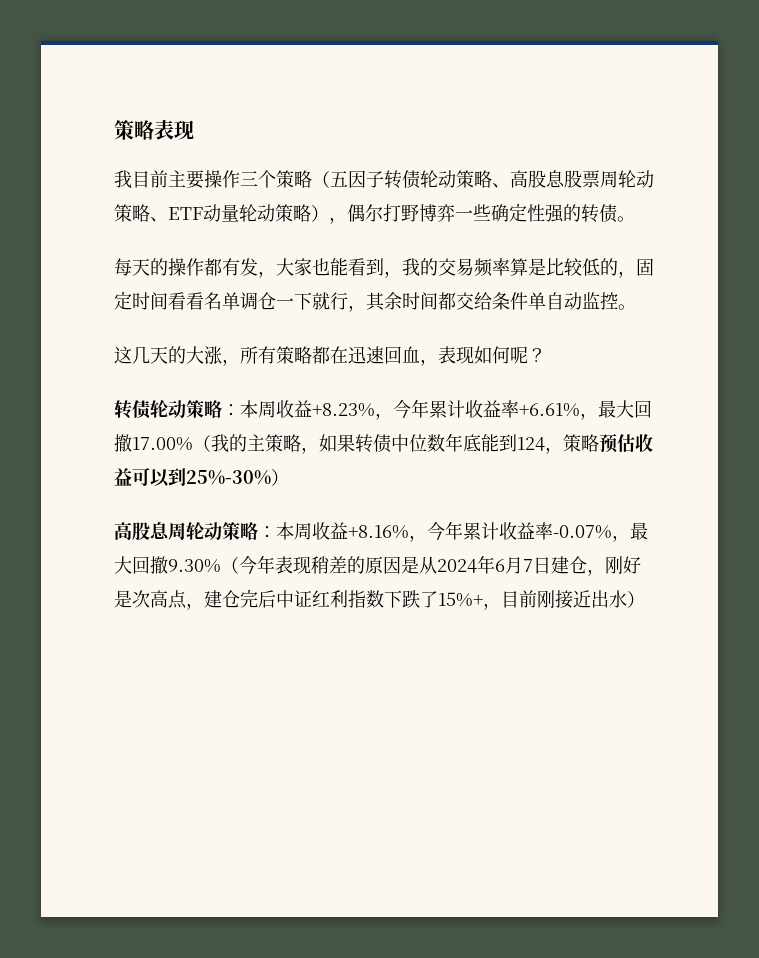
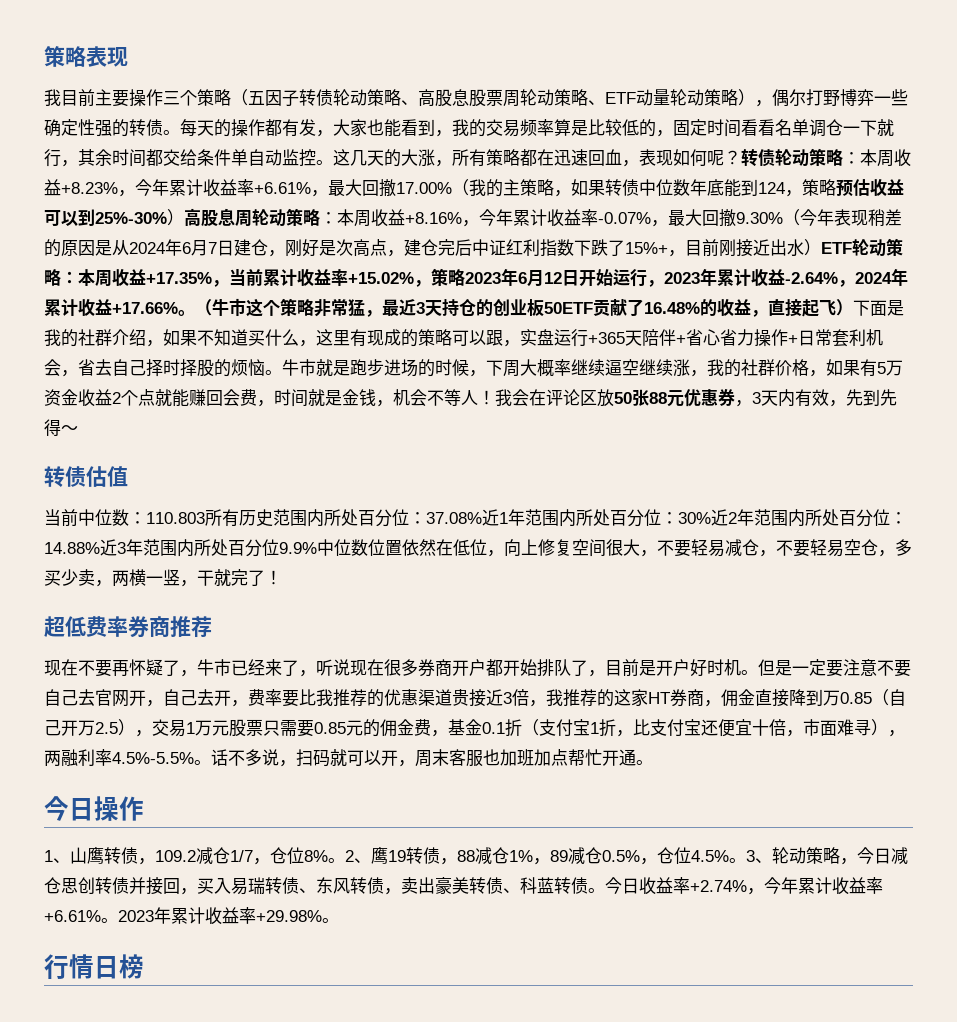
- 我目前主要操作三个策略（五因子转债轮动策略、高股息股票周轮动策略、ETF动量轮动策略），偶尔打野博弈一些确定性强的转债。
- 每天的操作都有发，大家也能看到，我的交易频率算是比较低的，固定时间看看名单调仓一下就行，其余时间都交给条件单自动监控。
- 这几天的大涨，所有策略都在迅速回血，表现如何呢？
- 转债轮动策略：
+ 我目前主要操作三个策略（五因子转债轮动策略、高股息股票周轮动策略、ETF动量轮动策略），偶尔打野博弈一些确定性强的转债。每天的操作都有发，大家也能看到，我的交易频率算是比较低的，固定时间看看名单调仓一下就行，其余时间都交给条件单自动监控。这几天的大涨，所有策略都在迅速回血，表现如何呢？转债轮动策略：
- 本周收益+8.23%，今年累计收益率+6.61%，最大回撤17.00%（我的主策略，如果转债中位数年底能到124，策略预估收益可以到25%-30%）
- 高股息周轮动策略：
+ 本周收益+8.23%，今年累计收益率+6.61%，最大回撤17.00%（我的主策略，如果转债中位数年底能到124，策略预估收益可以到25%-30%）高股息周轮动策略：
- 本周收益+8.16%，今年累计收益率-0.07%，最大回撤9.30%（今年表现稍差的原因是从2024年6月7日建仓，刚好是次高点，建仓完后中证红利指数下跌了15%+，目前刚接近出水）
+ 本周收益+8.16%，今年累计收益率-0.07%，最大回撤9.30%（今年表现稍差的原因是从2024年6月7日建仓，刚好是次高点，建仓完后中证红利指数下跌了15%+，目前刚接近出水）ETF轮动策略：本周收益+17.35%，当前累计收益率+15.02%，策略2023年6月12日开始运行，2023年累计收益-2.64%，2024年累计收益+17.66%。（牛市这个策略非常猛，最近3天持仓的创业板50ETF贡献了16.48%的收益，直接起飞）下面是我的社群介绍，如果不知道买什么，这里有现成的策略可以跟，实盘运行+365天陪伴+省心省力操作+日常套利机会，省去自己择时择股的烦恼。牛市就是跑步进场的时候，下周大概率继续逼空继续涨，我的社群价格，如果有5万资金收益2个点就能赚回会费，时间就是金钱，机会不等人！我会在评论区放50张88元优惠券，3天内有效，先到先得～
+ 转债估值
+ 当前中位数：110.803所有历史范围内所处百分位：37.08%近1年范围内所处百分位：30%近2年范围内所处百分位：14.88%近3年范围内所处百分位9.9%中位数位置依然在低位，向上修复空间很大，不要轻易减仓，不要轻易空仓，多买少卖，两横一竖，干就完了！
+ 超低费率券商推荐
+ 现在不要再怀疑了，牛市已经来了，听说现在很多券商开户都开始排队了，目前是开户好时机。但是一定要注意不要自己去官网开，自己去开，费率要比我推荐的优惠渠道贵接近3倍，我推荐的这家HT券商，佣金直接降到万0.85（自己开万2.5），交易1万元股票只需要0.85元的佣金费，基金0.1折（支付宝1折，比支付宝还便宜十倍，市面难寻），两融利率4.5%-5.5%。话不多说，扫码就可以开，周末客服也加班加点帮忙开通。
+ 今日操作
+ 1、山鹰转债，109.2减仓1/7，仓位8%。2、鹰19转债，88减仓1%，89减仓0.5%，仓位4.5%。3、轮动策略，今日减仓思创转债并接回，买入易瑞转债、东风转债，卖出豪美转债、科蓝转债。今日收益率+2.74%，今年累计收益率+6.61%。2023年累计收益率+29.98%。
+ 行情日榜

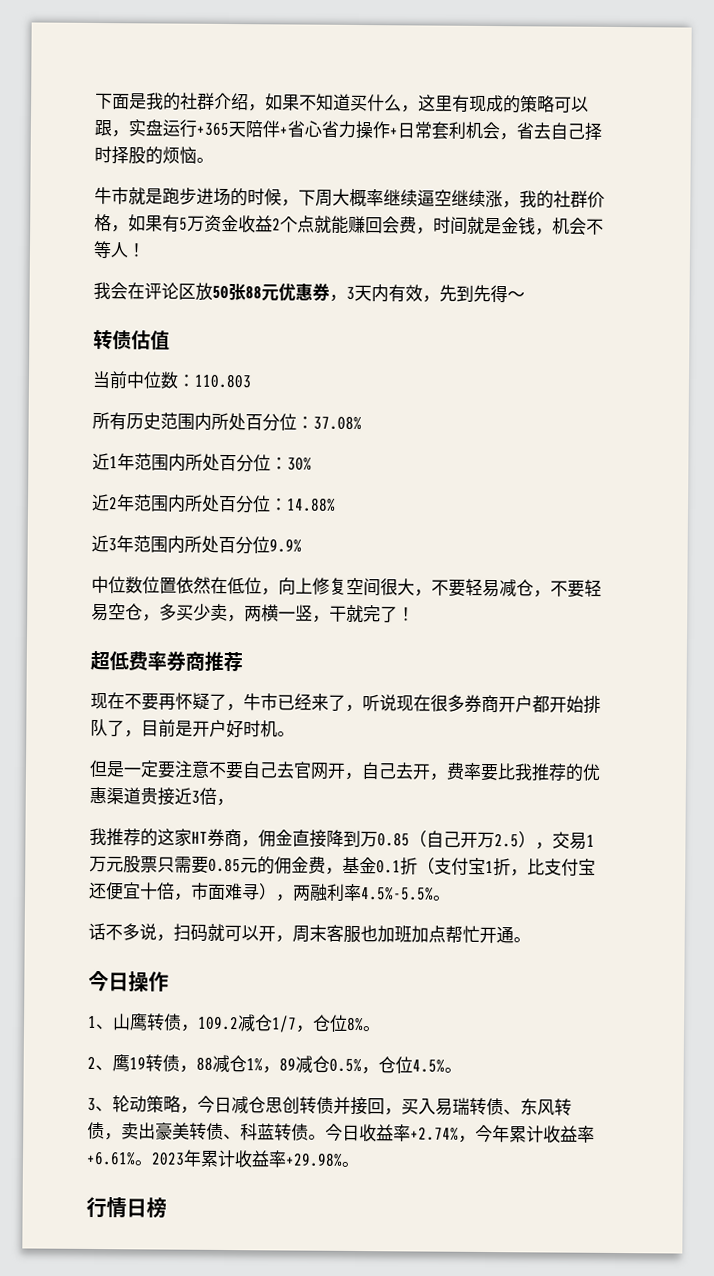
- 策略表现
- 我目前主要操作三个策略（五因子转债轮动策略、高股息股票周轮动策略、ETF动量轮动策略），偶尔打野博弈一些确定性强的转债。每天的操作都有发，大家也能看到，我的交易频率算是比较低的，固定时间看看名单调仓一下就行，其余时间都交给条件单自动监控。这几天的大涨，所有策略都在迅速回血，表现如何呢？转债轮动策略：本周收益+8.23%，今年累计收益率+6.61%，最大回撤17.00%（我的主策略，如果转债中位数年底能到124，策略预估收益可以到25%-30%）高股息周轮动策略：本周收益+8.16%，今年累计收益率-0.07%，最大回撤9.30%（今年表现稍差的原因是从2024年6月7日建仓，刚好是次高点，建仓完后中证红利指数下跌了15%+，目前刚接近出水）ETF轮动策略：本周收益+17.35%，当前累计收益率+15.02%，策略2023年6月12日开始运行，2023年累计收益-2.64%，2024年累计收益+17.66%。（牛市这个策略非常猛，最近3天持仓的创业板50ETF贡献了16.48%的收益，直接起飞）下面是我的社群介绍，如果不知道买什么，这里有现成的策略可以跟，实盘运行+365天陪伴+省心省力操作+日常套利机会，省去自己择时择股的烦恼。牛市就是跑步进场的时候，下周大概率继续逼空继续涨，我的社群价格，如果有5万资金收益2个点就能赚回会费，时间就是金钱，机会不等人！我会在评论区放50张88元优惠券，3天内有效，先到先得～
+ 下面是我的社群介绍，如果不知道买什么，这里有现成的策略可以跟，实盘运行+365天陪伴+省心省力操作+日常套利机会，省去自己择时择股的烦恼。
+ 牛市就是跑步进场的时候，下周大概率继续逼空继续涨，我的社群价格，如果有5万资金收益2个点就能赚回会费，时间就是金钱，机会不等人！
+ 我会在评论区放50张88元优惠券，3天内有效，先到先得～
- 当前中位数：110.803所有历史范围内所处百分位：37.08%近1年范围内所处百分位：30%近2年范围内所处百分位：14.88%近3年范围内所处百分位9.9%中位数位置依然在低位，向上修复空间很大，不要轻易减仓，不要轻易空仓，多买少卖，两横一竖，干就完了！
+ 当前中位数：110.803
+ 所有历史范围内所处百分位：37.08%
+ 近1年范围内所处百分位：30%
+ 近2年范围内所处百分位：14.88%
+ 近3年范围内所处百分位9.9%
+ 中位数位置依然在低位，向上修复空间很大，不要轻易减仓，不要轻易空仓，多买少卖，两横一竖，干就完了！
- 现在不要再怀疑了，牛市已经来了，听说现在很多券商开户都开始排队了，目前是开户好时机。但是一定要注意不要自己去官网开，自己去开，费率要比我推荐的优惠渠道贵接近3倍，我推荐的这家HT券商，佣金直接降到万0.85（自己开万2.5），交易1万元股票只需要0.85元的佣金费，基金0.1折（支付宝1折，比支付宝还便宜十倍，市面难寻），两融利率4.5%-5.5%。话不多说，扫码就可以开，周末客服也加班加点帮忙开通。
+ 现在不要再怀疑了，牛市已经来了，听说现在很多券商开户都开始排队了，目前是开户好时机。
+ 但是一定要注意不要自己去官网开，自己去开，费率要比我推荐的优惠渠道贵接近3倍，
+ 我推荐的这家HT券商，佣金直接降到万0.85（自己开万2.5），交易1万元股票只需要0.85元的佣金费，基金0.1折（支付宝1折，比支付宝还便宜十倍，市面难寻），两融利率4.5%-5.5%。
+ 话不多说，扫码就可以开，周末客服也加班加点帮忙开通。
- 1、山鹰转债，109.2减仓1/7，仓位8%。2、鹰19转债，88减仓1%，89减仓0.5%，仓位4.5%。3、轮动策略，今日减仓思创转债并接回，买入易瑞转债、东风转债，卖出豪美转债、科蓝转债。
+ 1、山鹰转债，109.2减仓1/7，仓位8%。
+ 2、鹰19转债，88减仓1%，89减仓0.5%，仓位4.5%。
+ 3、轮动策略，今日减仓思创转债并接回，买入易瑞转债、东风转债，卖出豪美转债、科蓝转债。

